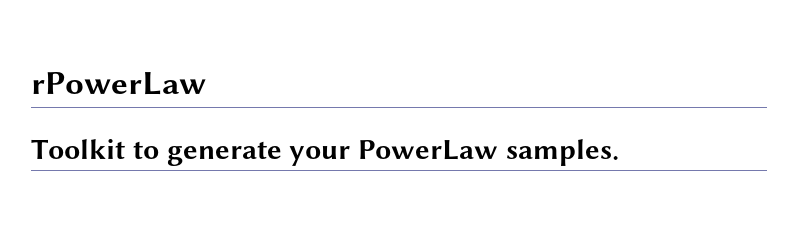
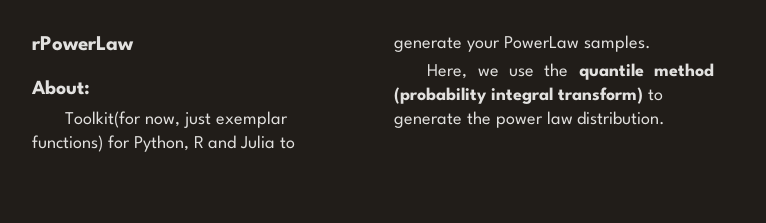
- Toolkit to generate your PowerLaw samples.
+ About:
+ Toolkit(for now, just exemplar functions) for Python, R and Julia to generate your PowerLaw samples.
+ Here, we use the quantile method (probability integral transform) to generate the power law distribution.

